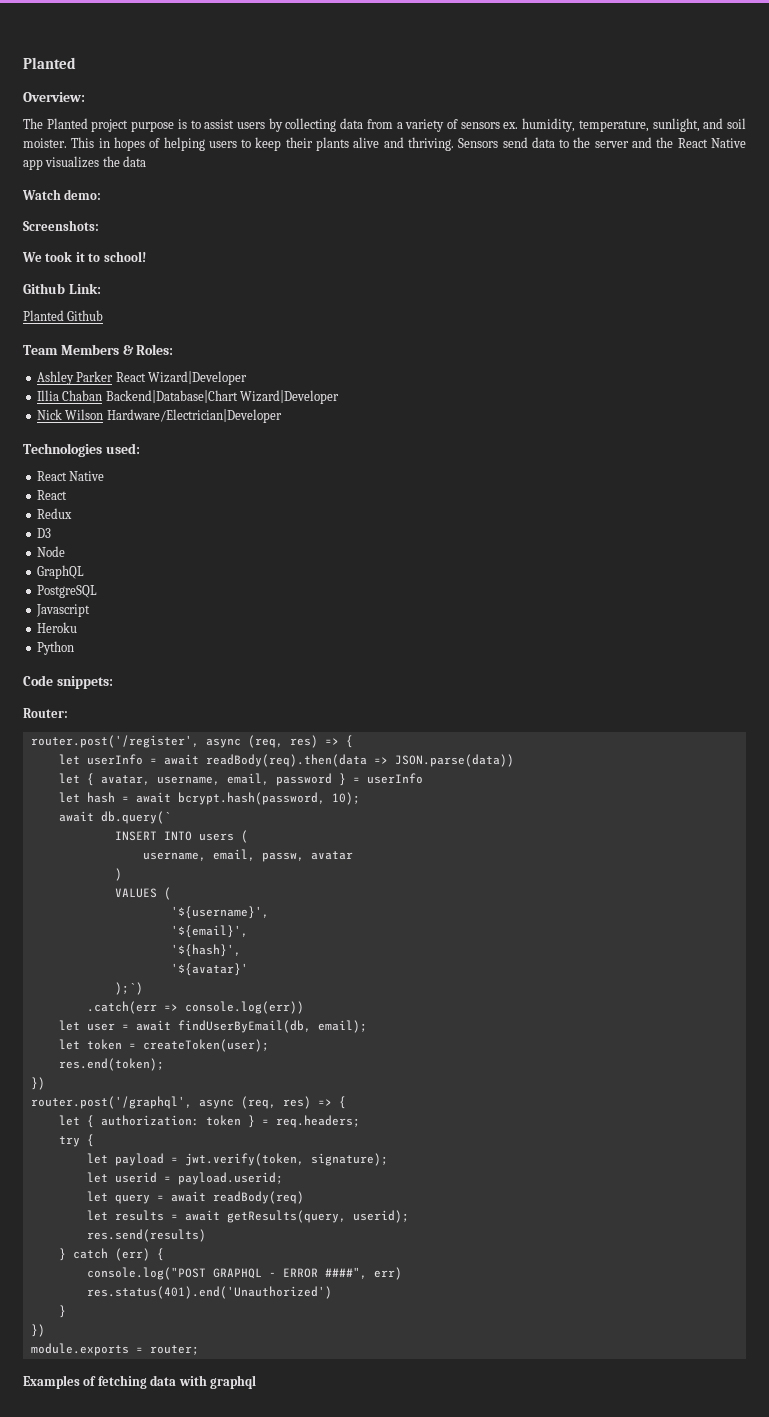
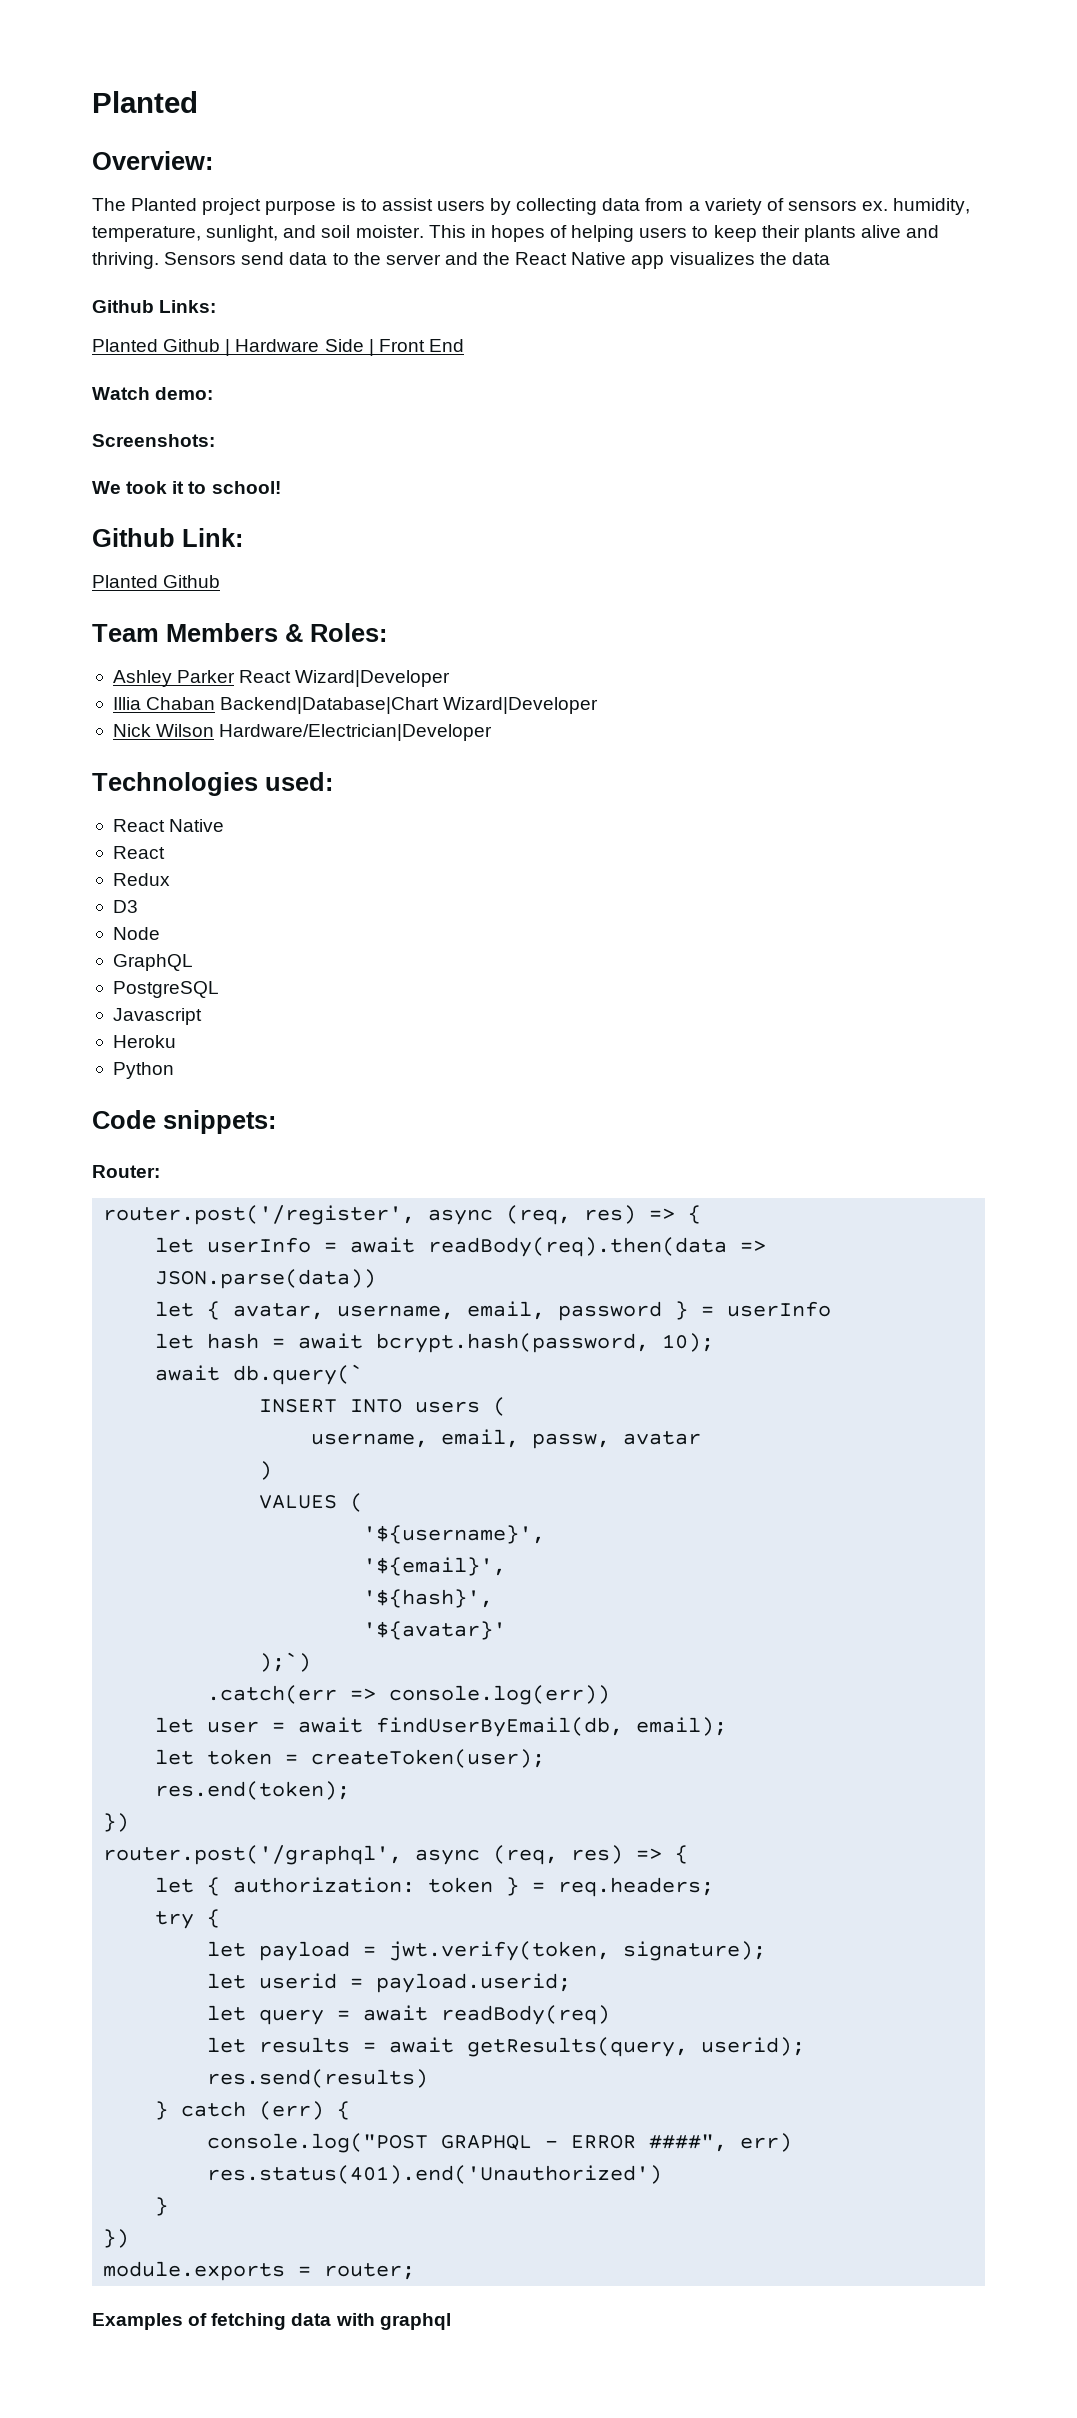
+ Github Links:
+ Planted Github | Hardware Side | Front End

